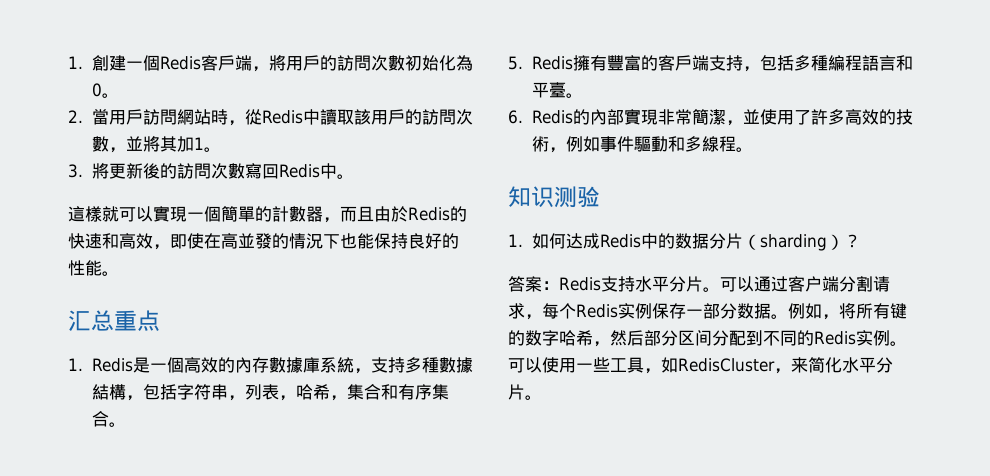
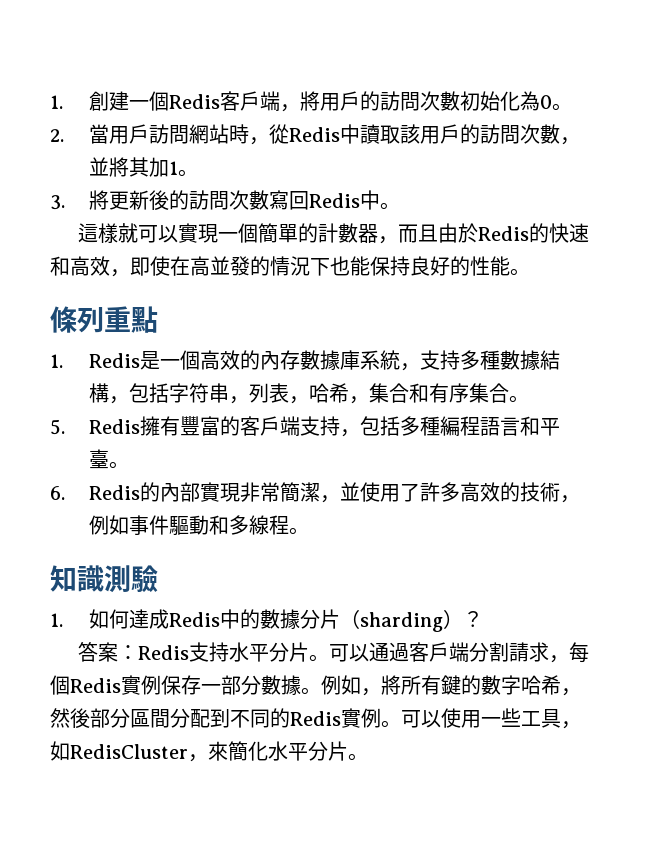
- 汇总重点
+ 條列重點
- 知识测验
+ 知識測驗
- 1.如何达成Redis中的数据分片（sharding）？
+ 1.如何達成Redis中的數據分片（sharding）？
- 可以通过客户端分割请求，每个Redis实例保存一部分数据。
+ 可以通過客戶端分割請求，每個Redis實例保存一部分數據。
- 例如，将所有键的数字哈希，然后部分区间分配到不同的Redis实例。
+ 例如，將所有鍵的數字哈希，然後部分區間分配到不同的Redis實例。
- 可以使用一些工具，如RedisCluster，来简化水平分片。
+ 可以使用一些工具，如RedisCluster，來簡化水平分片。

